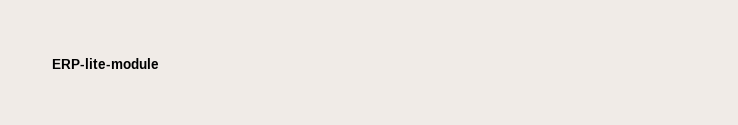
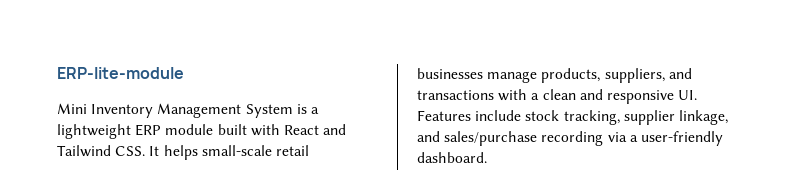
+ Mini Inventory Management System is a lightweight ERP module built with React and Tailwind CSS. It helps small-scale retail businesses manage products, suppliers, and transactions with a clean and responsive UI. Features include stock tracking, supplier linkage, and sales/purchase recording via a user-friendly dashboard.

